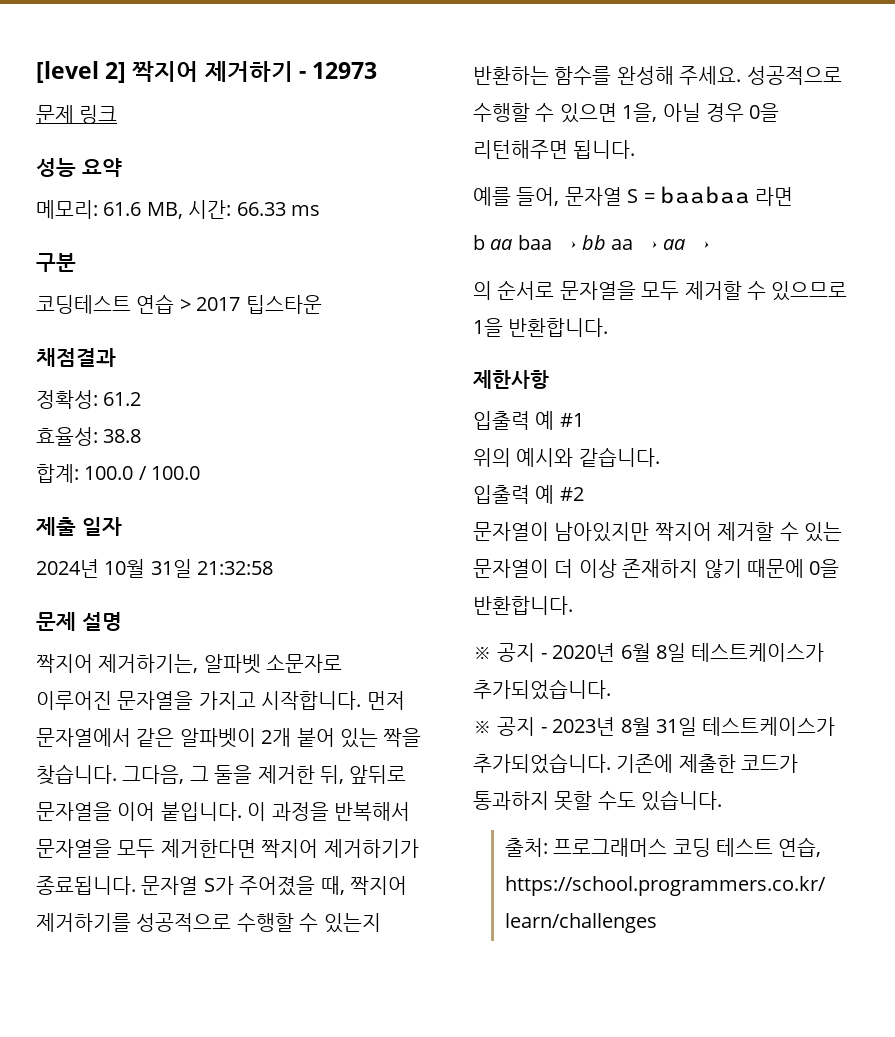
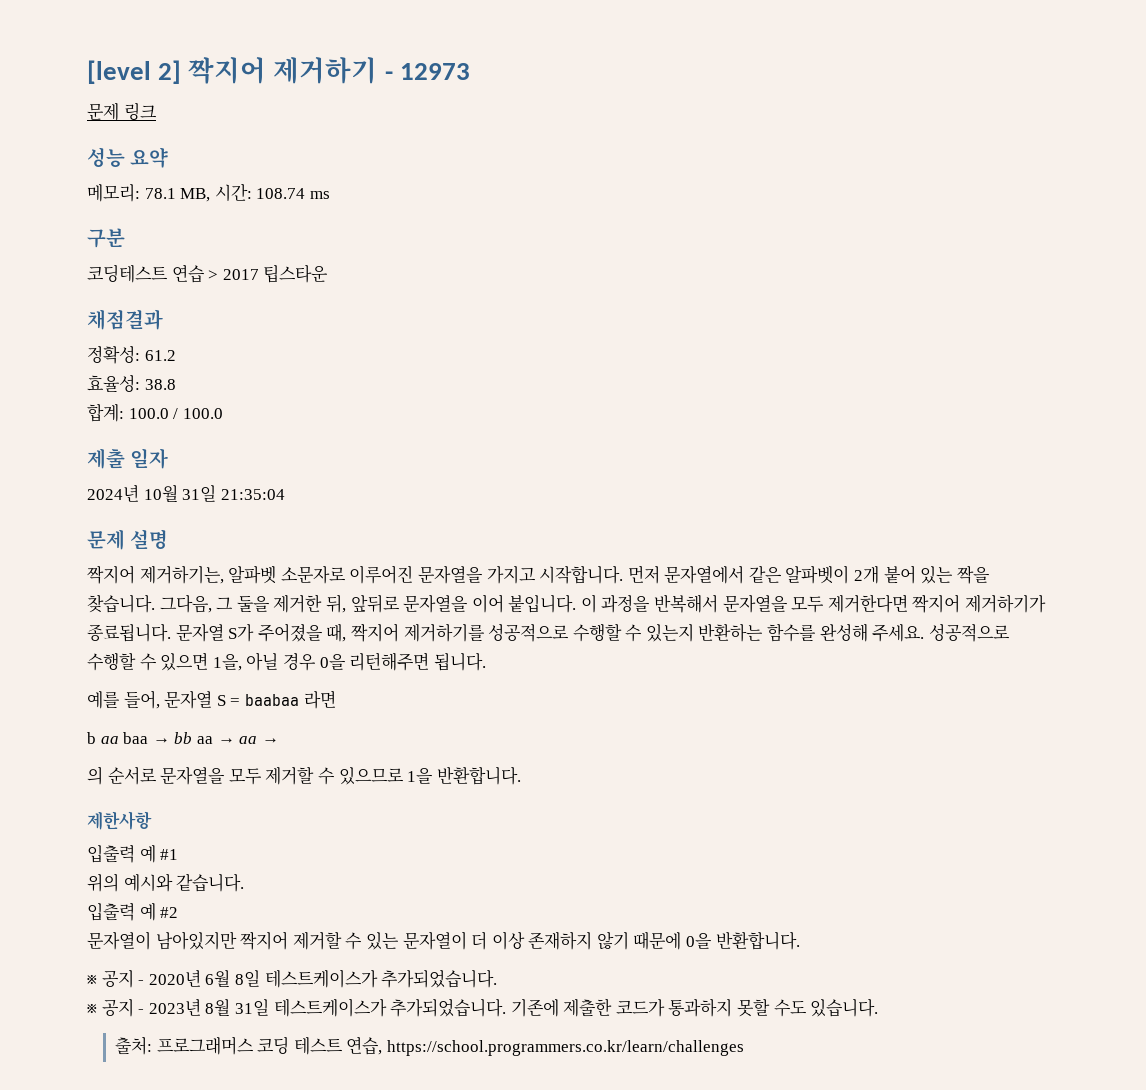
- 메모리: 61.6 MB, 시간: 66.33 ms
+ 메모리: 78.1 MB, 시간: 108.74 ms
- 2024년 10월 31일 21:32:58
+ 2024년 10월 31일 21:35:04

